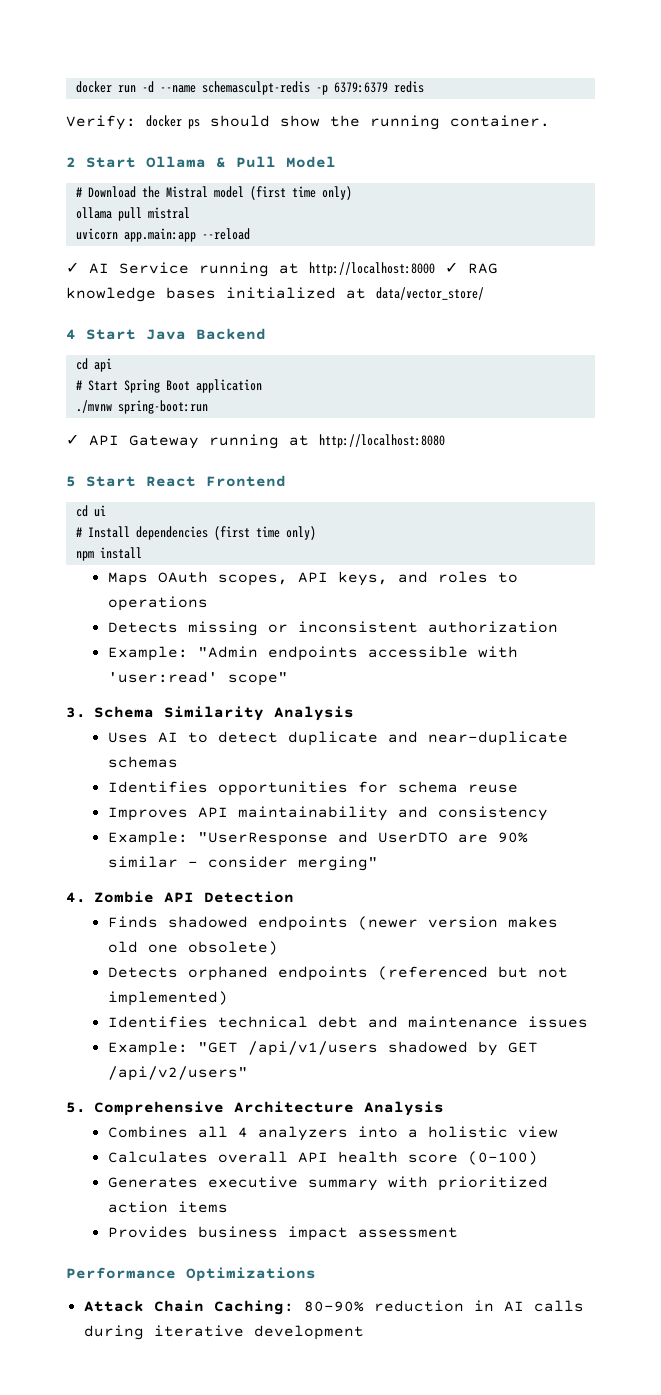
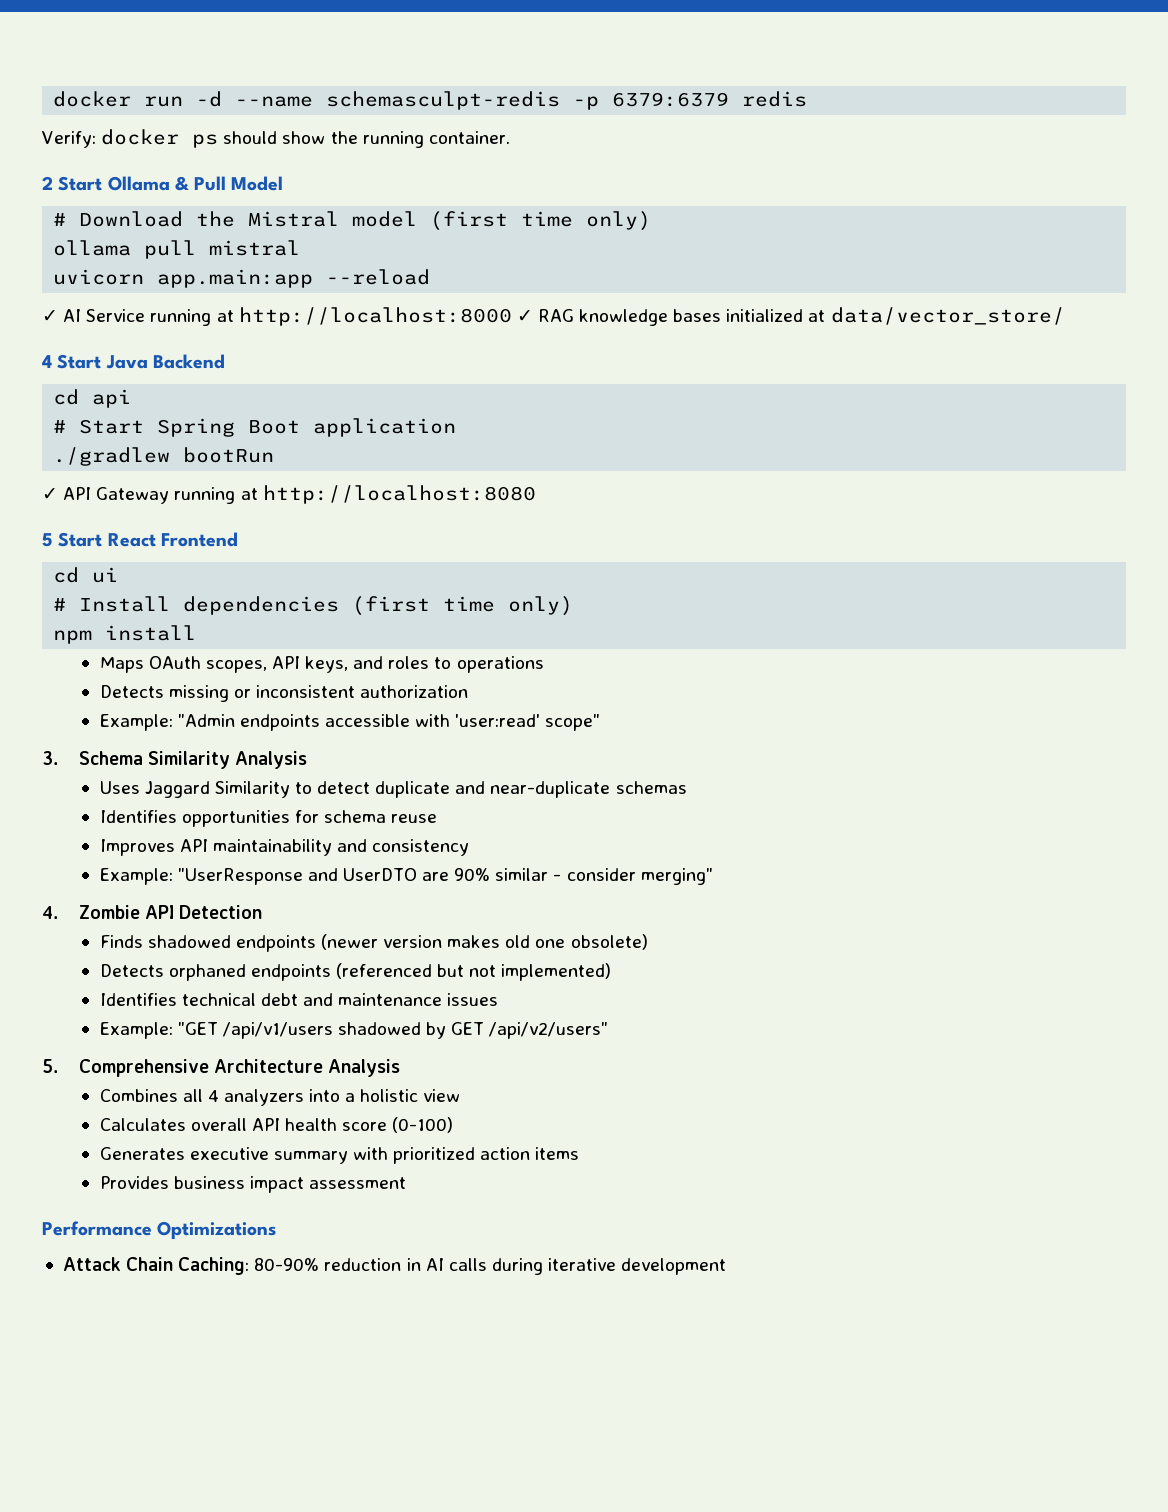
- ./mvnw spring-boot:run
+ ./gradlew bootRun
- Uses AI to detect duplicate and near-duplicate schemas
+ Uses Jaggard Similarity to detect duplicate and near-duplicate schemas

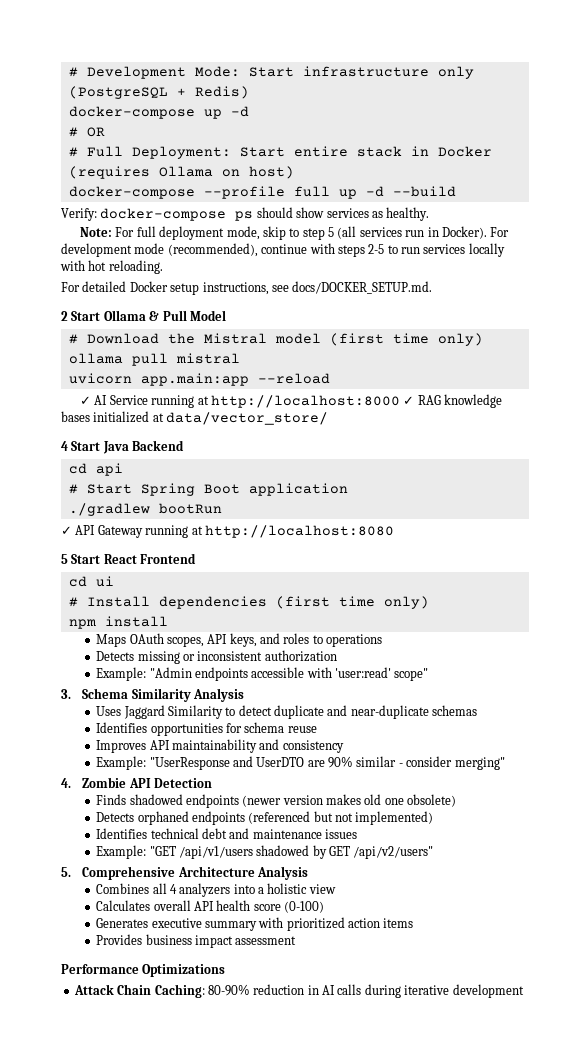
- docker run -d --name schemasculpt-redis -p 6379:6379 redis
+ # Development Mode: Start infrastructure only (PostgreSQL + Redis)
+ docker-compose up -d
+ # OR
+ # Full Deployment: Start entire stack in Docker (requires Ollama on host)
+ docker-compose --profile full up -d --build
- Verify: docker ps should show the running container.
+ Verify: docker-compose ps should show services as healthy.
+ Note: For full deployment mode, skip to step 5 (all services run in Docker). For development mode (recommended), continue with steps 2-5 to run services locally with hot reloading.
+ For detailed Docker setup instructions, see docs/DOCKER_SETUP.md.

